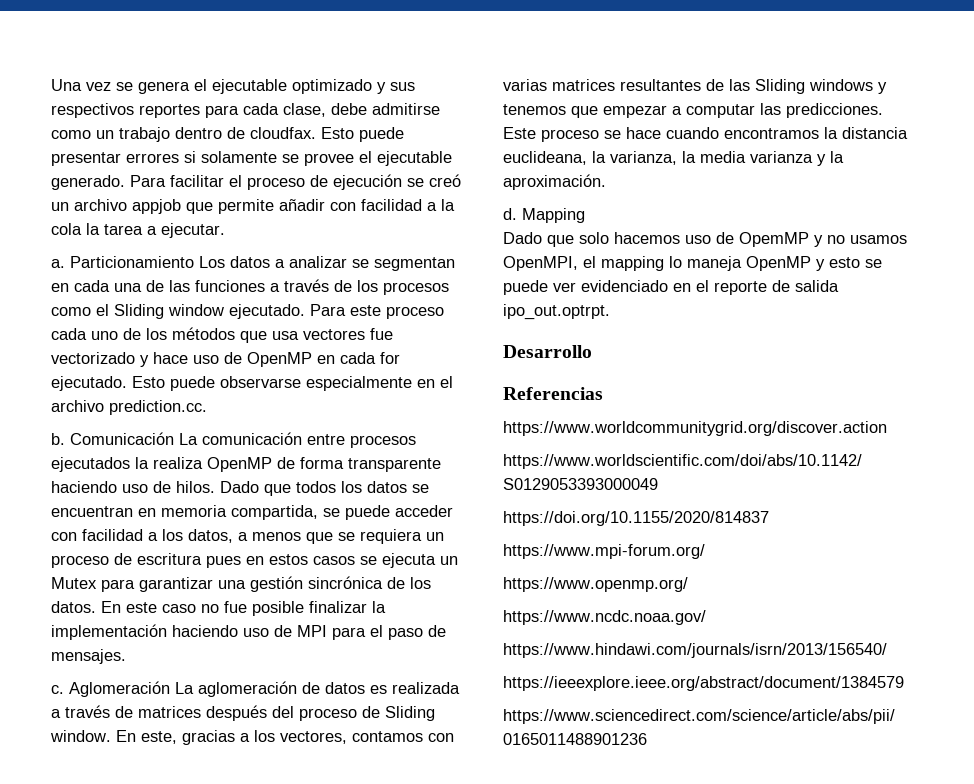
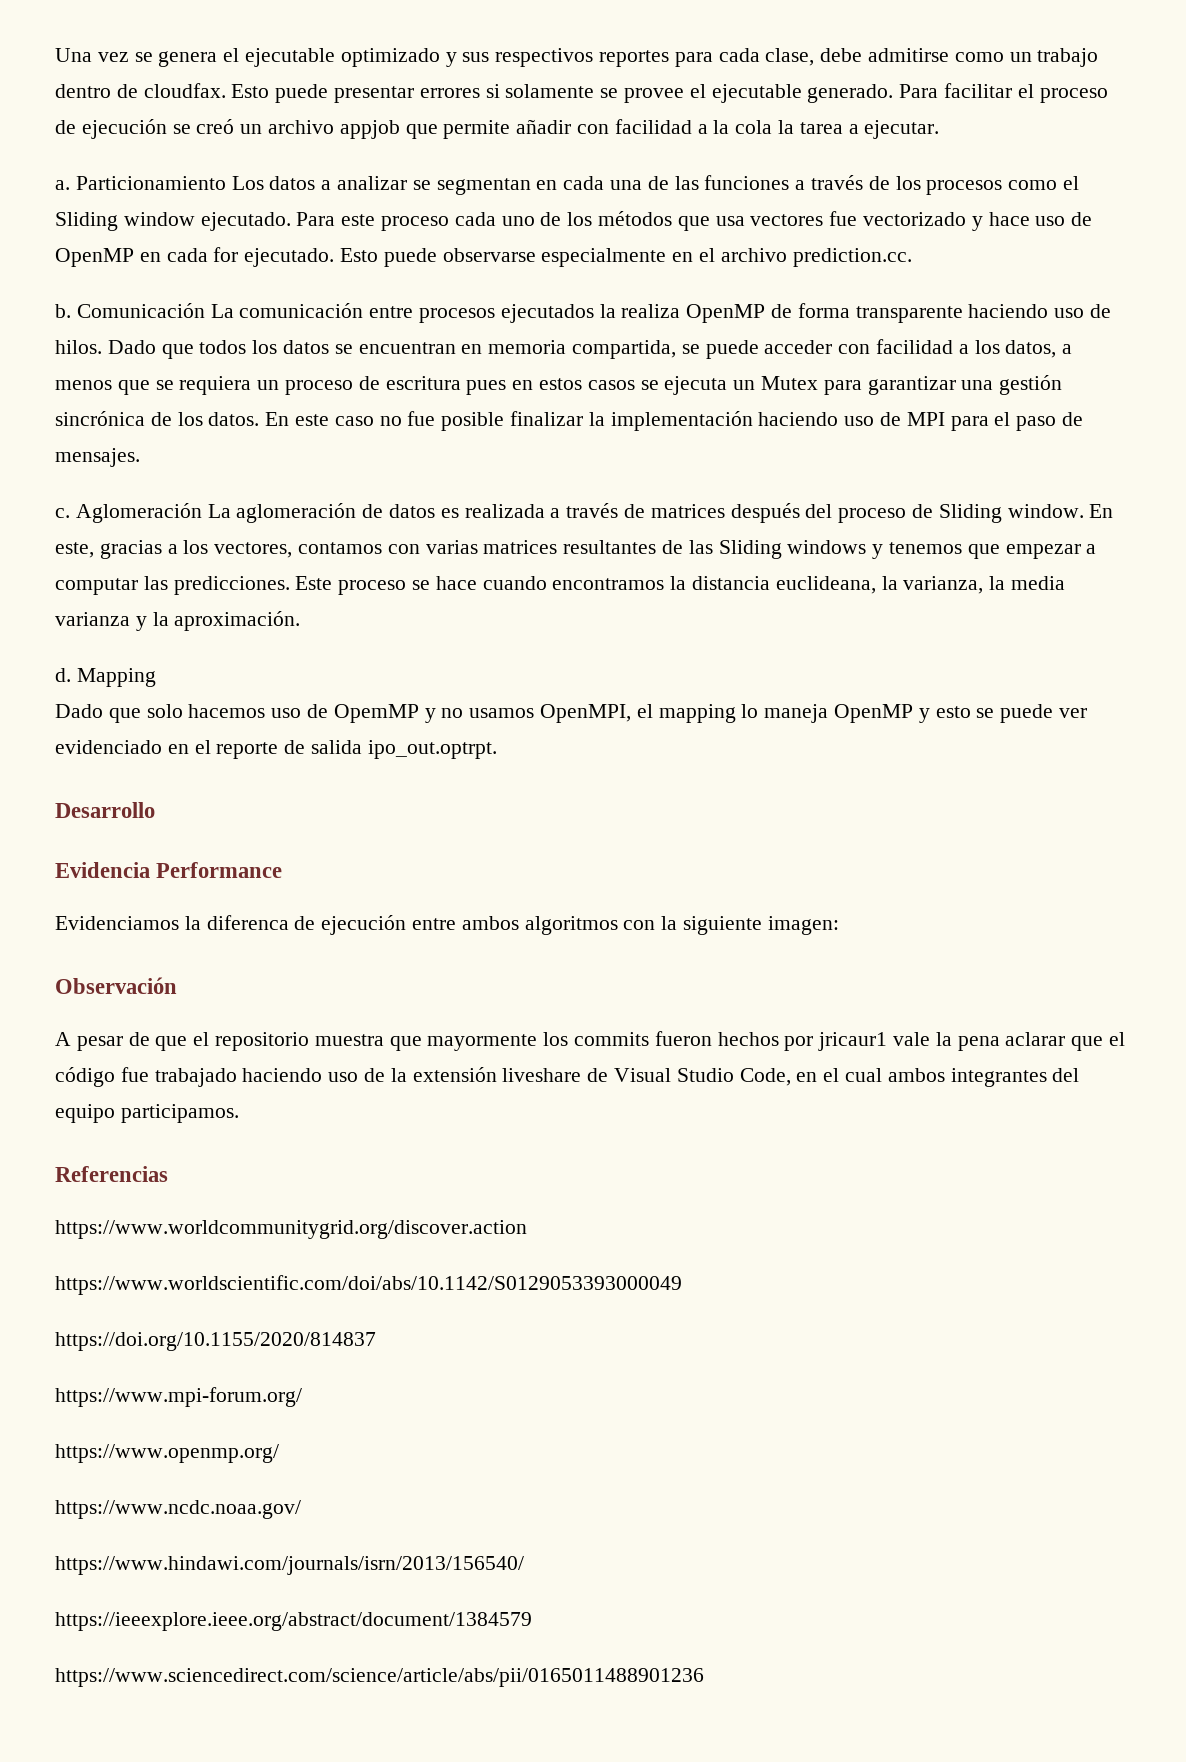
+ Evidencia Performance
+ Evidenciamos la diferenca de ejecución entre ambos algoritmos con la siguiente imagen:
+ Observación
+ A pesar de que el repositorio muestra que mayormente los commits fueron hechos por jricaur1 vale la pena aclarar que el código fue trabajado haciendo uso de la extensión liveshare de Visual Studio Code, en el cual ambos integrantes del equipo participamos.

